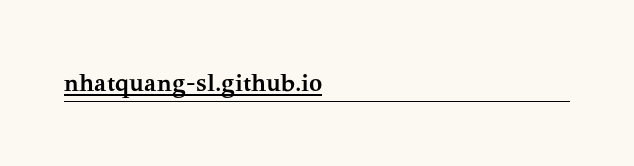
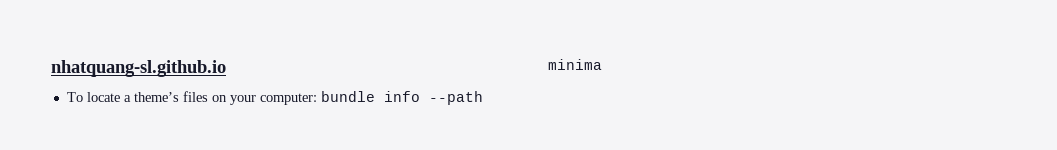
+ To locate a theme’s files on your computer: bundle info --path minima

